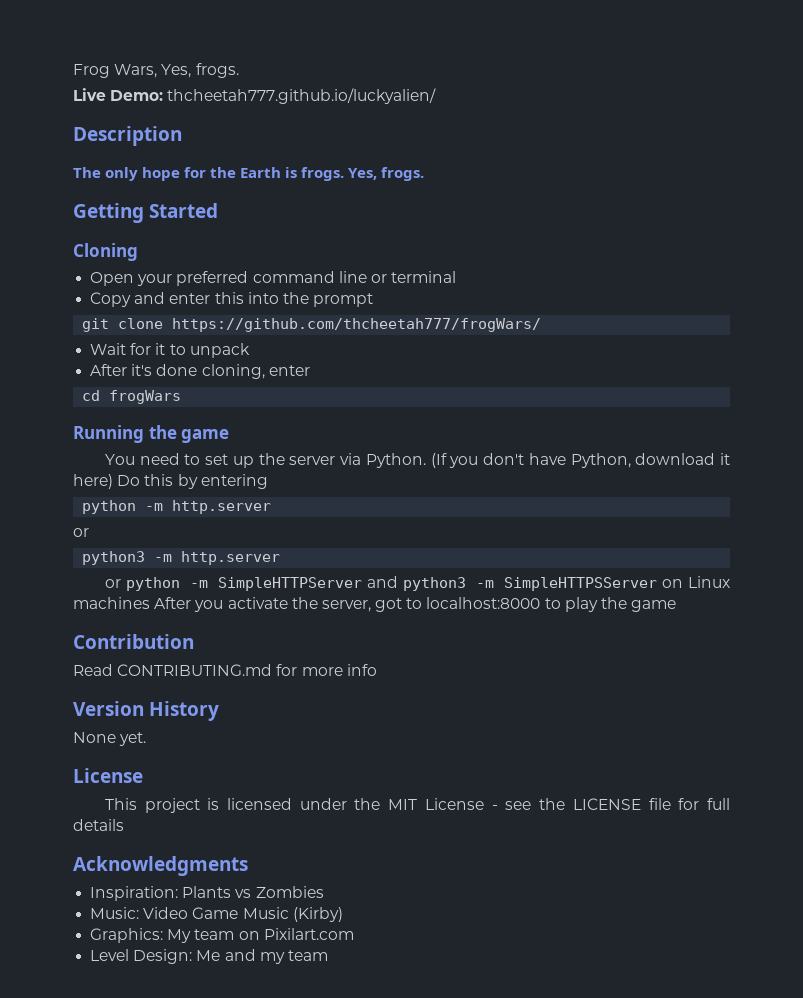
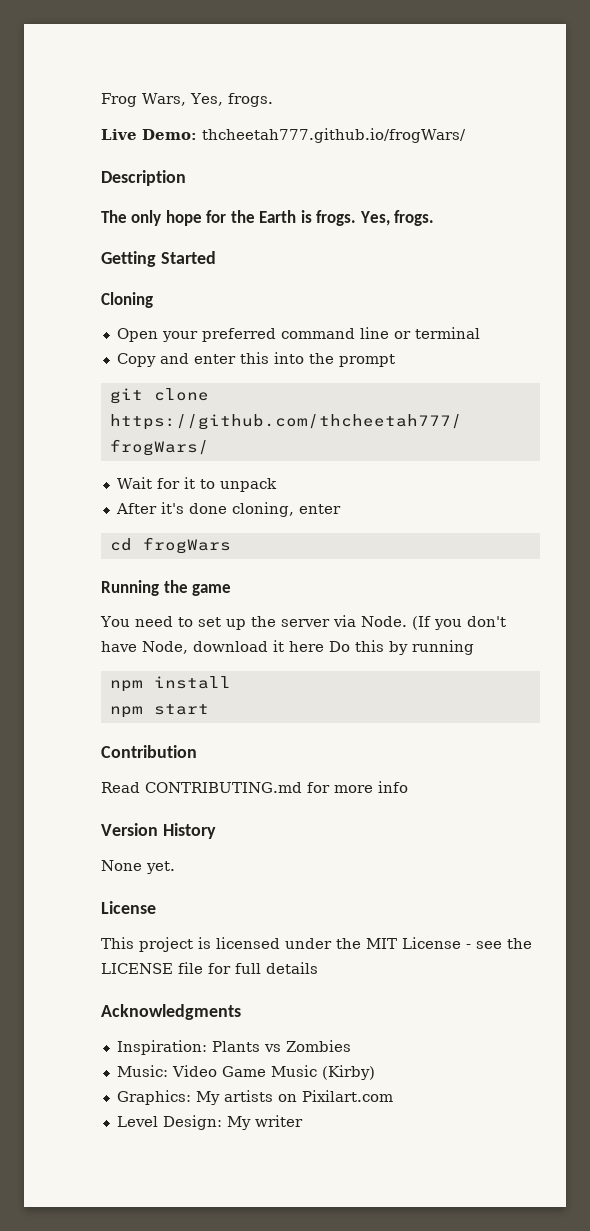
- Live Demo: thcheetah777.github.io/luckyalien/
+ Live Demo: thcheetah777.github.io/frogWars/
- You need to set up the server via Python.
+ You need to set up the server via Node.
- (If you don't have Python, download it here) Do this by entering
- python -m http.server
- or
- python3 -m http.server
- or python -m SimpleHTTPServer and python3 -m SimpleHTTPSServer on Linux machines After you activate the server, got to localhost:8000 to play the game
+ (If you don't have Node, download it here Do this by running
+ npm install
+ npm start
- Graphics: My team on Pixilart.com
+ Graphics: My artists on Pixilart.com
- Level Design: Me and my team
+ Level Design: My writer

